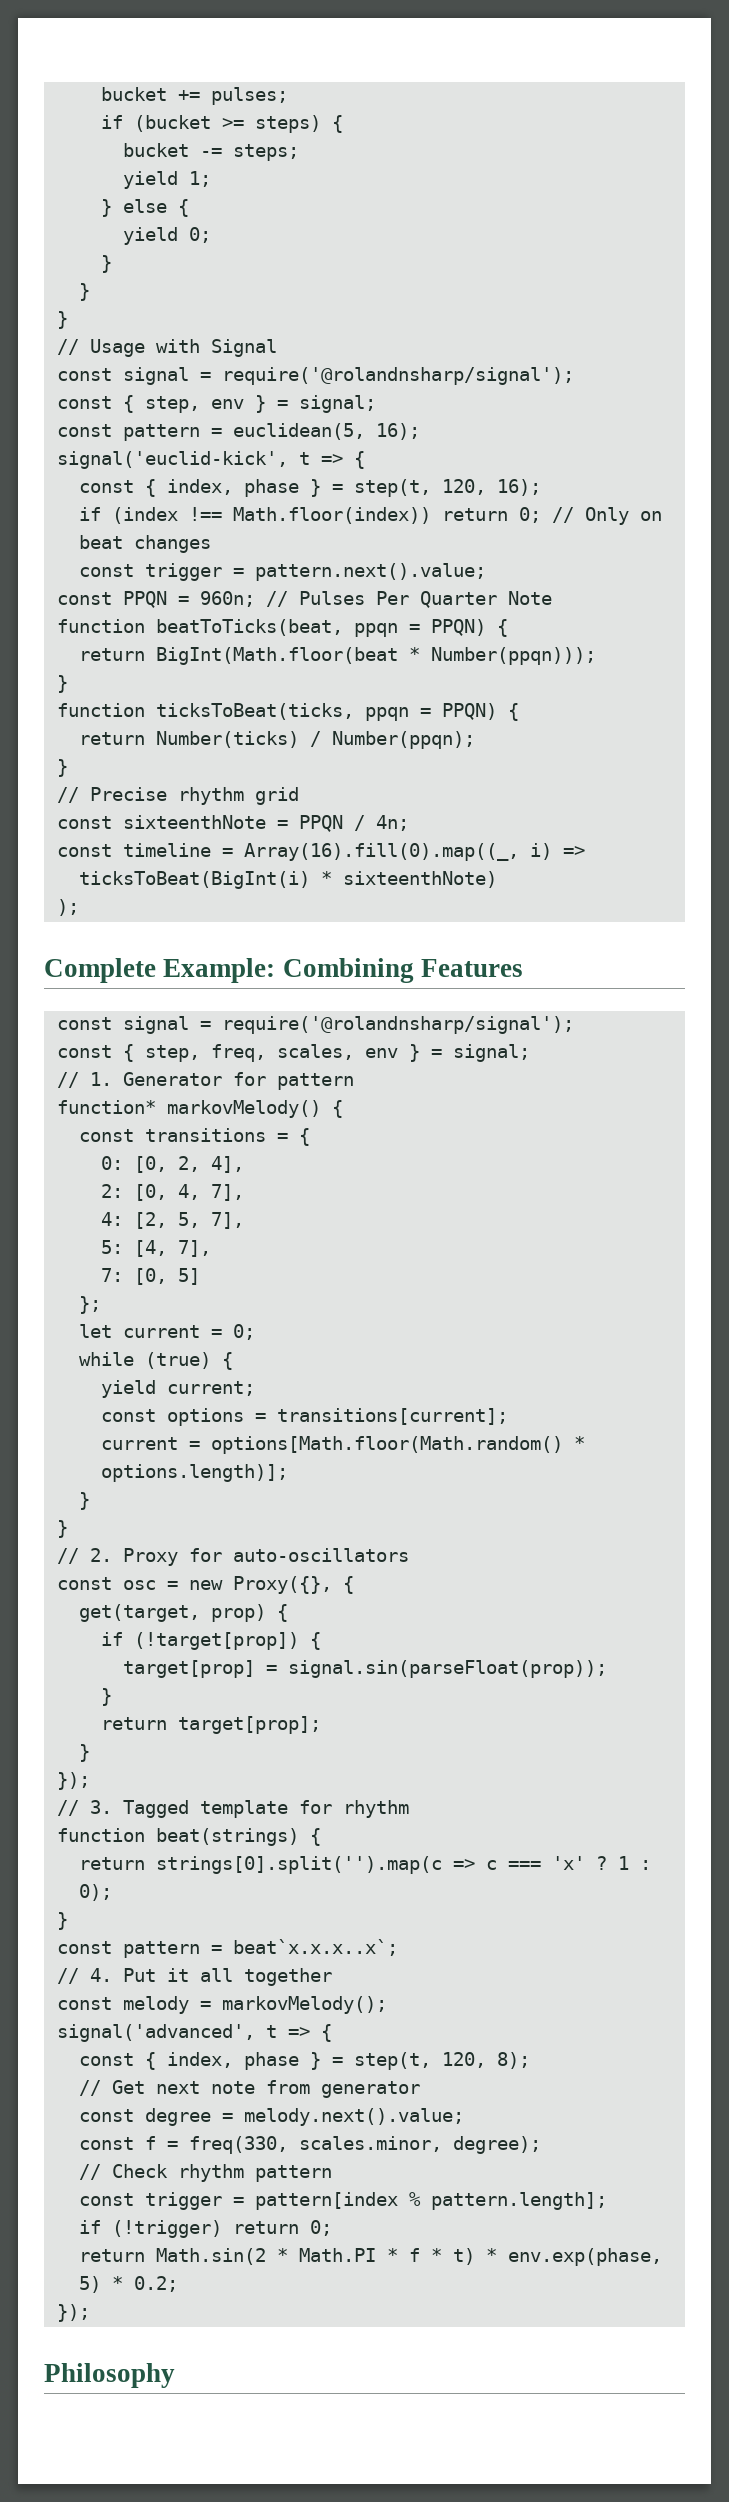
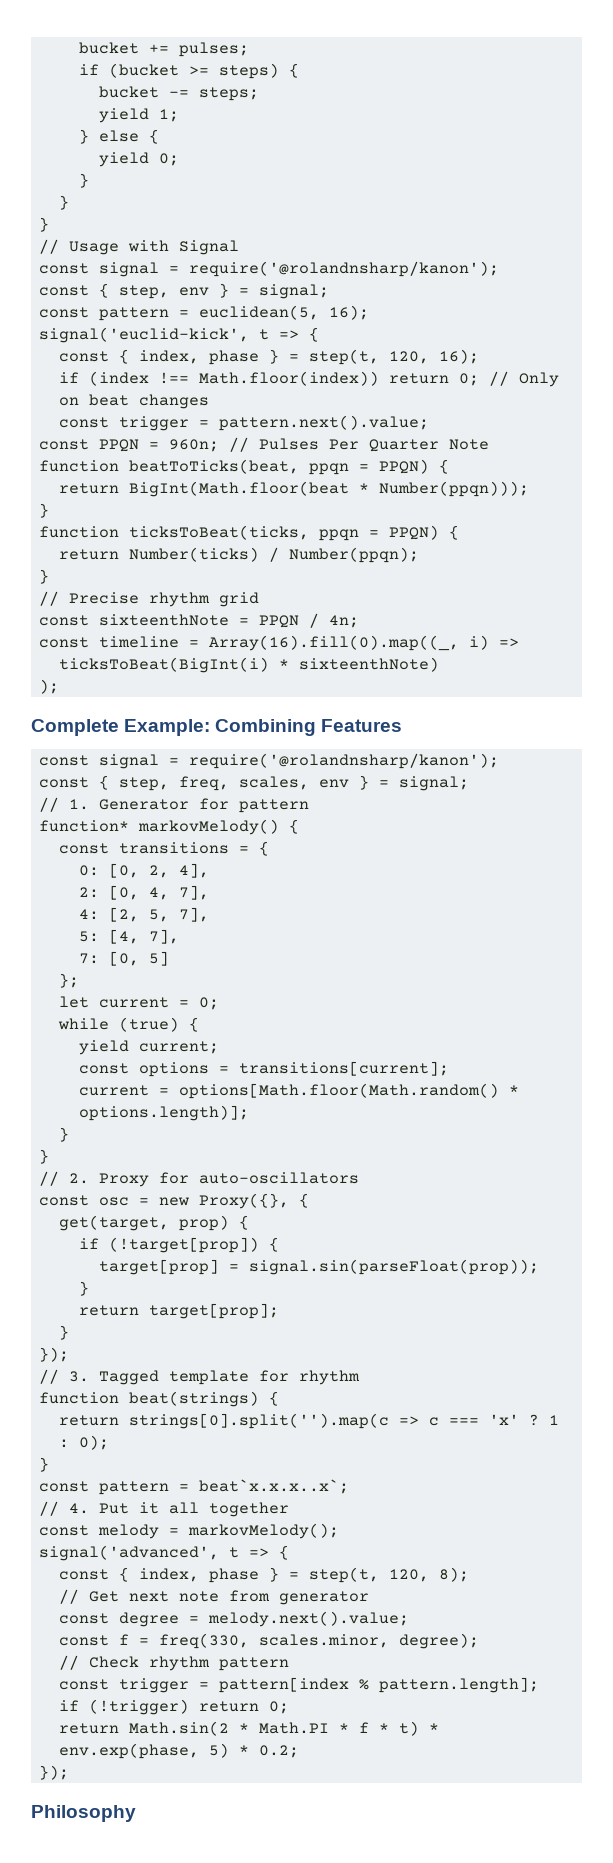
  // Usage with Signal
- const signal = require('@rolandnsharp/signal');
+ const signal = require('@rolandnsharp/kanon');
  Complete Example: Combining Features
- const signal = require('@rolandnsharp/signal');
+ const signal = require('@rolandnsharp/kanon');

